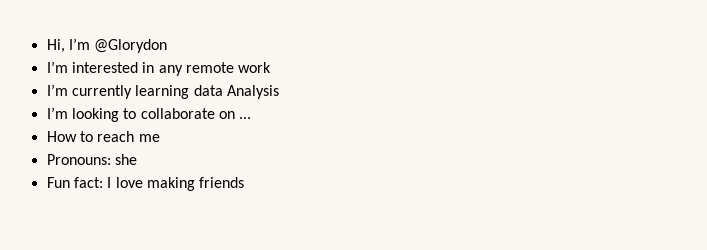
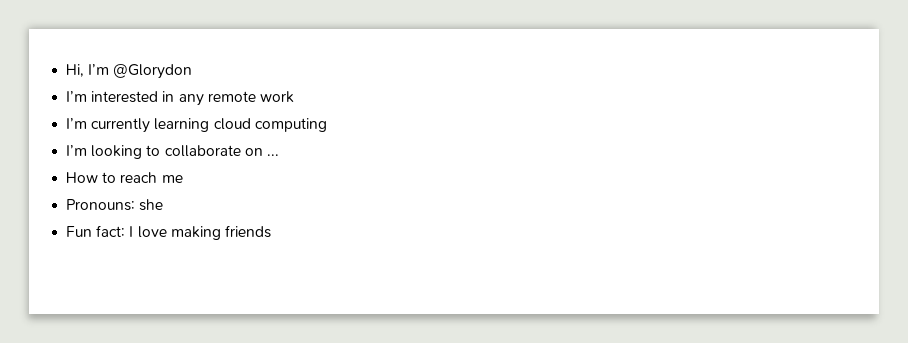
- I’m currently learning data Analysis
+ I’m currently learning cloud computing

